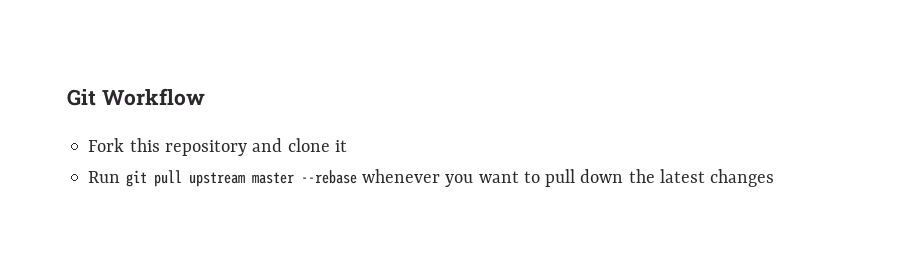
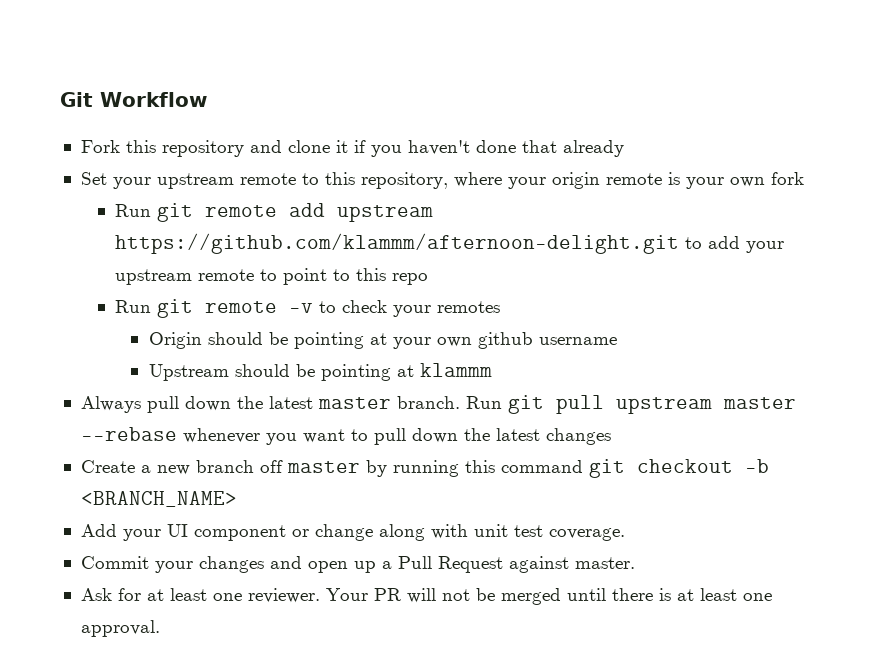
- Fork this repository and clone it
- Run git pull upstream master --rebase whenever you want to pull down the latest changes
+ Fork this repository and clone it if you haven't done that already
+ Set your upstream remote to this repository, where your origin remote is your own fork
+ Run git remote add upstream https://github.com/klammm/afternoon-delight.git to add your upstream remote to point to this repo
+ Run git remote -v to check your remotes
+ Origin should be pointing at your own github username
+ Upstream should be pointing at klammm
+ Always pull down the latest master branch. Run git pull upstream master --rebase whenever you want to pull down the latest changes
+ Create a new branch off master by running this command git checkout -b <BRANCH_NAME>
+ Add your UI component or change along with unit test coverage.
+ Commit your changes and open up a Pull Request against master.
+ Ask for at least one reviewer. Your PR will not be merged until there is at least one approval.

